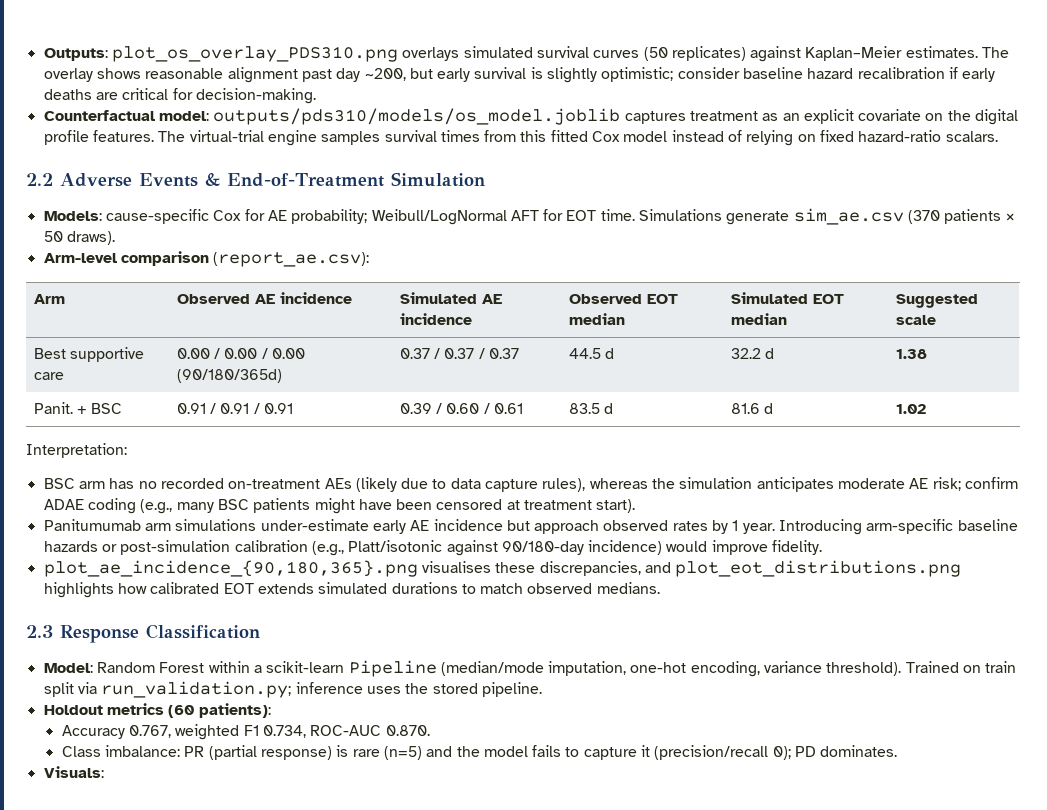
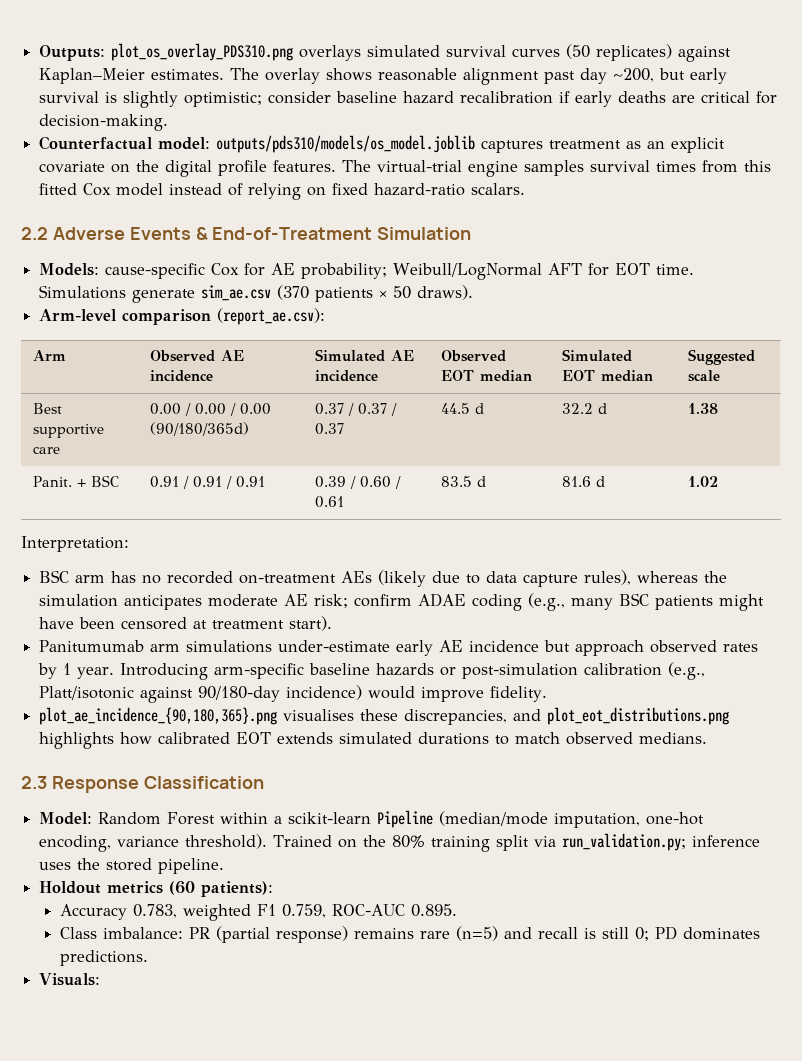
- Trained on train split via run_validation.py; inference uses the stored pipeline.
+ Trained on the 80% training split via run_validation.py; inference uses the stored pipeline.
- Accuracy 0.767, weighted F1 0.734, ROC-AUC 0.870.
+ Accuracy 0.783, weighted F1 0.759, ROC-AUC 0.895.
- Class imbalance: PR (partial response) is rare (n=5) and the model fails to capture it (precision/recall 0); PD dominates.
+ Class imbalance: PR (partial response) remains rare (n=5) and recall is still 0; PD dominates predictions.

